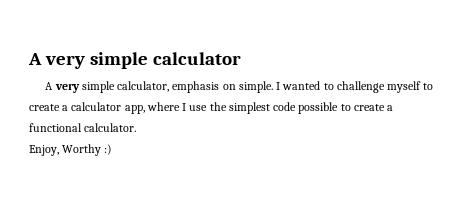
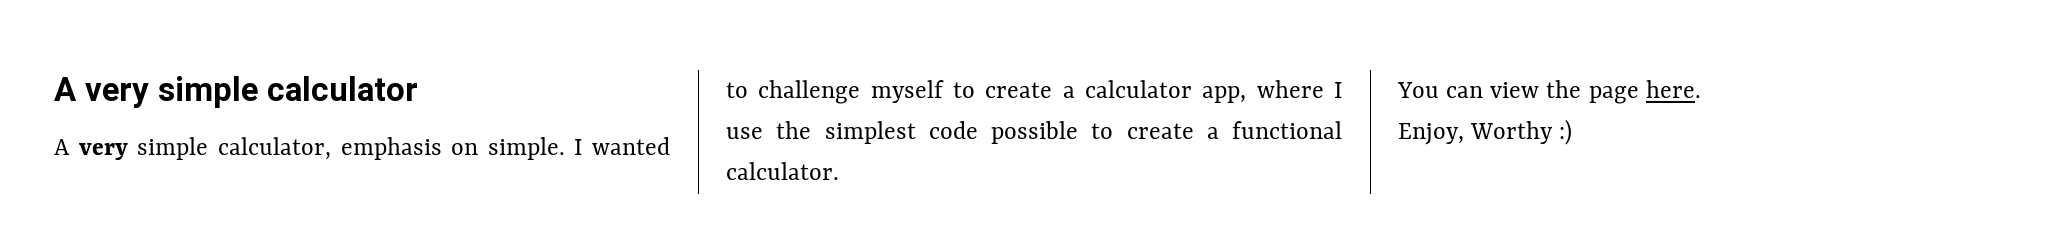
+ You can view the page here.

